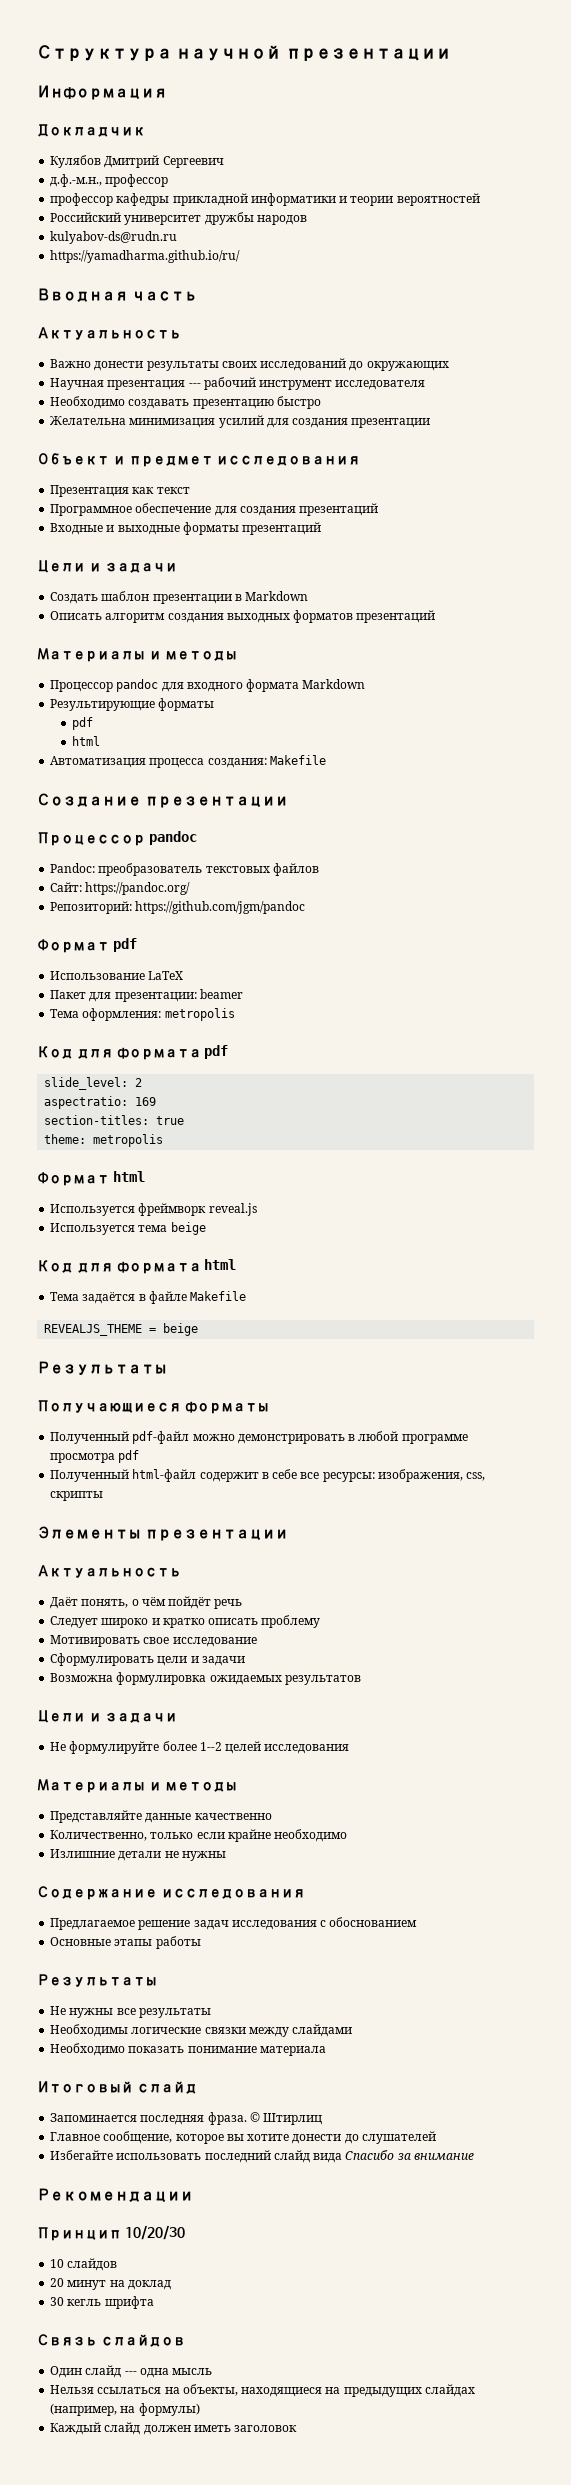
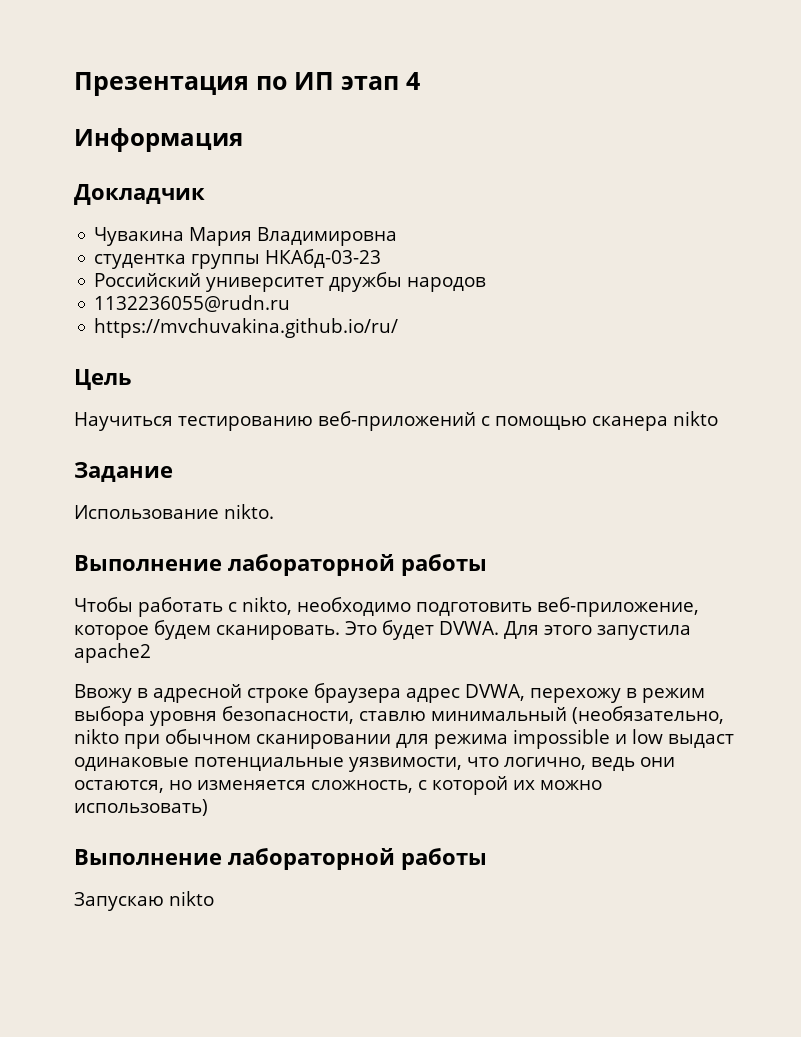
- Структура научной презентации
+ Презентация по ИП этап 4
  Информация
  Докладчик
- Кулябов Дмитрий Сергеевич
- д.ф.-м.н., профессор
- профессор кафедры прикладной информатики и теории вероятностей
+ Чувакина Мария Владимировна
+ студентка группы НКАбд-03-23
  Российский университет дружбы народов
- kulyabov-ds@rudn.ru
- https://yamadharma.github.io/ru/
- Вводная часть
- Актуальность
- Важно донести результаты своих исследований до окружающих
- Научная презентация --- рабочий инструмент исследователя
- Необходимо создавать презентацию быстро
- Желательна минимизация усилий для создания презентации
- Объект и предмет исследования
- Презентация как текст
- Программное обеспечение для создания презентаций
- Входные и выходные форматы презентаций
- Цели и задачи
- Создать шаблон презентации в Markdown
- Описать алгоритм создания выходных форматов презентаций
- Материалы и методы
- Процессор pandoc для входного формата Markdown
- Результирующие форматы
- pdf
- html
- Автоматизация процесса создания: Makefile
- Создание презентации
- Процессор pandoc
- Pandoc: преобразователь текстовых файлов
- Сайт: https://pandoc.org/
- Репозиторий: https://github.com/jgm/pandoc
- Формат pdf
- Использование LaTeX
- Пакет для презентации: beamer
- Тема оформления: metropolis
- Код для формата pdf
- slide_level: 2
- aspectratio: 169
- section-titles: true
- theme: metropolis
- Формат html
- Используется фреймворк reveal.js
- Используется тема beige
- Код для формата html
- Тема задаётся в файле Makefile
- REVEALJS_THEME = beige
- Результаты
- Получающиеся форматы
- Полученный pdf-файл можно демонстрировать в любой программе просмотра pdf
- Полученный html-файл содержит в себе все ресурсы: изображения, css, скрипты
- Элементы презентации
- Актуальность
- Даёт понять, о чём пойдёт речь
- Следует широко и кратко описать проблему
- Мотивировать свое исследование
- Сформулировать цели и задачи
- Возможна формулировка ожидаемых результатов
- Цели и задачи
- Не формулируйте более 1--2 целей исследования
- Материалы и методы
- Представляйте данные качественно
- Количественно, только если крайне необходимо
- Излишние детали не нужны
- Содержание исследования
- Предлагаемое решение задач исследования с обоснованием
- Основные этапы работы
- Результаты
- Не нужны все результаты
- Необходимы логические связки между слайдами
- Необходимо показать понимание материала
- Итоговый слайд
- Запоминается последняя фраза. © Штирлиц
- Главное сообщение, которое вы хотите донести до слушателей
- Избегайте использовать последний слайд вида Спасибо за внимание
- Рекомендации
- Принцип 10/20/30
- 10 слайдов
- 20 минут на доклад
- 30 кегль шрифта
- Связь слайдов
- Один слайд --- одна мысль
- Нельзя ссылаться на объекты, находящиеся на предыдущих слайдах (например, на формулы)
- Каждый слайд должен иметь заголовок
+ 1132236055@rudn.ru
+ https://mvchuvakina.github.io/ru/
+ Цель
+ Научиться тестированию веб-приложений с помощью сканера nikto
+ Задание
+ Использование nikto.
+ Выполнение лабораторной работы
+ Чтобы работать с nikto, необходимо подготовить веб-приложение, которое будем сканировать. Это будет DVWA. Для этого запустила apache2
+ Ввожу в адресной строке браузера адрес DVWA, перехожу в режим выбора уровня безопасности, ставлю минимальный (необязательно, nikto при обычном сканировании для режима impossible и low выдаст одинаковые потенциальные уязвимости, что логично, ведь они остаются, но изменяется сложность, с которой их можно использовать)
+ Выполнение лабораторной работы
+ Запускаю nikto

